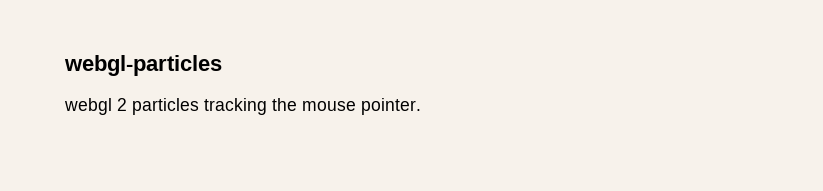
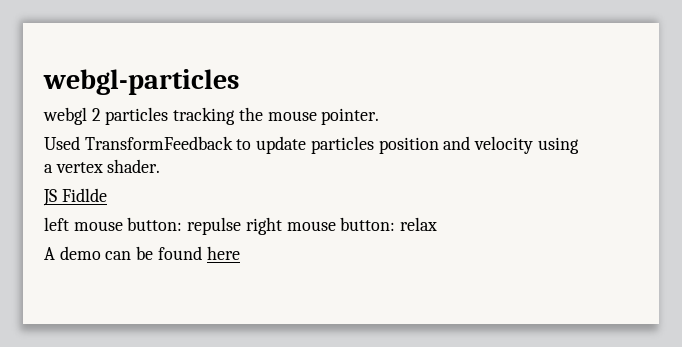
+ Used TransformFeedback to update particles position and velocity using a vertex shader.
+ JS Fidlde
+ left mouse button: repulse right mouse button: relax
+ A demo can be found here

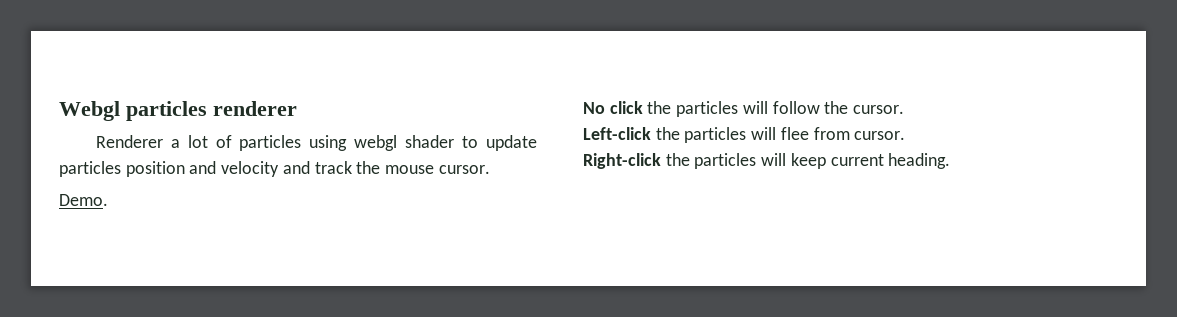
- webgl-particles
- webgl 2 particles tracking the mouse pointer.
- Used TransformFeedback to update particles position and velocity using a vertex shader.
- JS Fidlde
- left mouse button: repulse right mouse button: relax
- A demo can be found here
+ Webgl particles renderer
+ Renderer a lot of particles using webgl shader to update particles position and velocity and track the mouse cursor.
+ Demo.
+ No click the particles will follow the cursor.
+ Left-click the particles will flee from cursor.
+ Right-click the particles will keep current heading.

